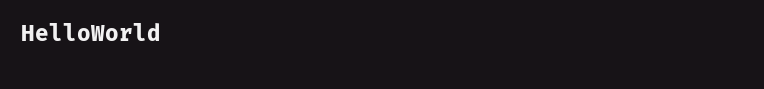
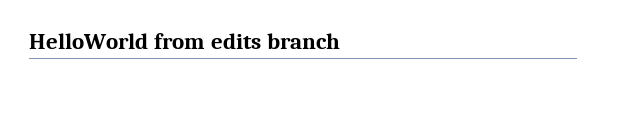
- HelloWorld
+ HelloWorld from edits branch

